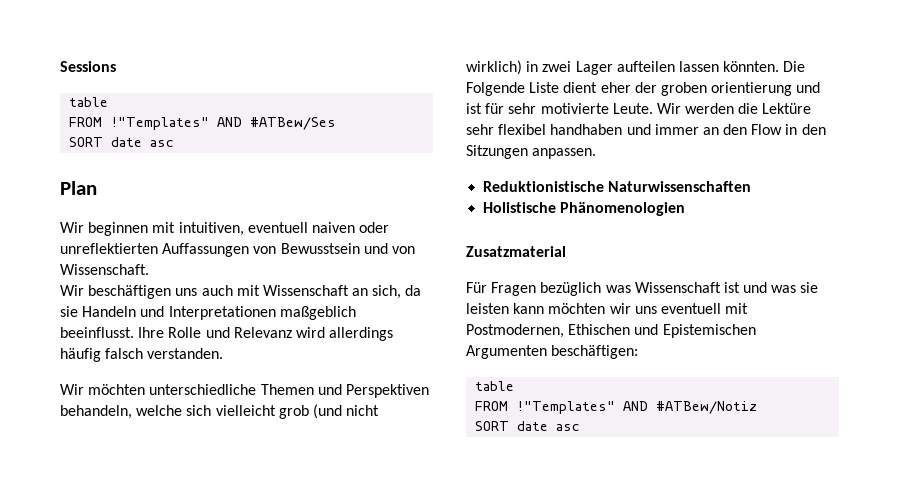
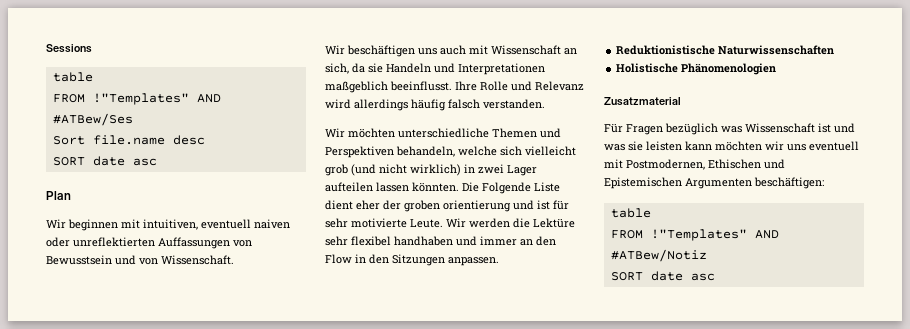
+ Sort file.name desc

